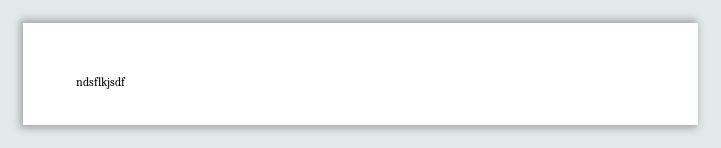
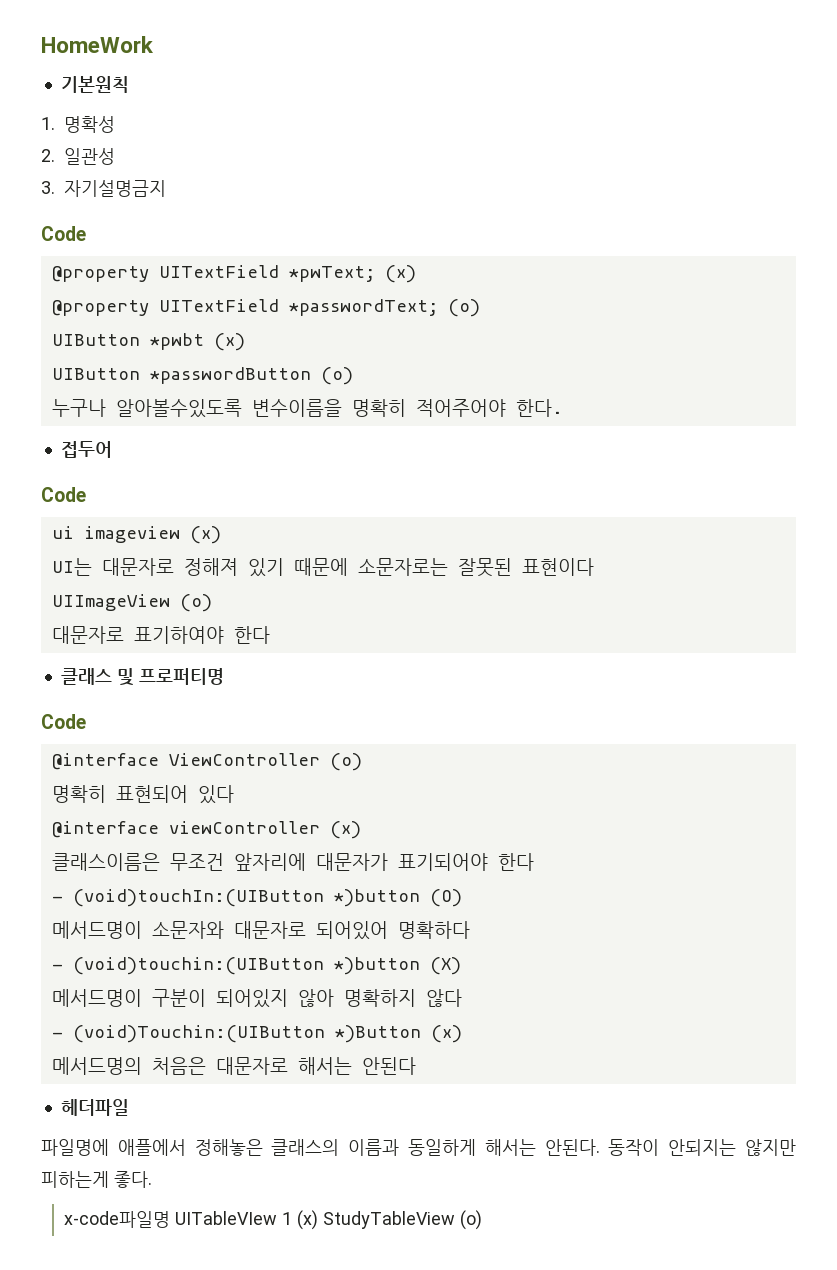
- ndsflkjsdf
+ HomeWork
+ 기본원칙
+ 1. 명확성
+ 2. 일관성
+ 3. 자기설명금지
+ Code
+ @property UITextField *pwText; (x)
+ @property UITextField *passwordText; (o)
+ UIButton *pwbt (x)
+ UIButton *passwordButton (o)
+ 누구나 알아볼수있도록 변수이름을 명확히 적어주어야 한다.
+ 접두어
+ Code
+ ui imageview (x)
+ UI는 대문자로 정해져 있기 때문에 소문자로는 잘못된 표현이다
+ UIImageView (o)
+ 대문자로 표기하여야 한다
+ 클래스 및 프로퍼티명
+ Code
+ @interface ViewController (o)
+ 명확히 표현되어 있다
+ @interface viewController (x)
+ 클래스이름은 무조건 앞자리에 대문자가 표기되어야 한다
+ - (void)touchIn:(UIButton *)button (O)
+ 메서드명이 소문자와 대문자로 되어있어 명확하다
+ - (void)touchin:(UIButton *)button (X)
+ 메서드명이 구분이 되어있지 않아 명확하지 않다
+ - (void)Touchin:(UIButton *)Button (x)
+ 메서드명의 처음은 대문자로 해서는 안된다
+ 헤더파일
+ 파일명에 애플에서 정해놓은 클래스의 이름과 동일하게 해서는 안된다. 동작이 안되지는 않지만 피하는게 좋다.
+ x-code파일명 UITableVIew 1 (x) StudyTableView (o)

